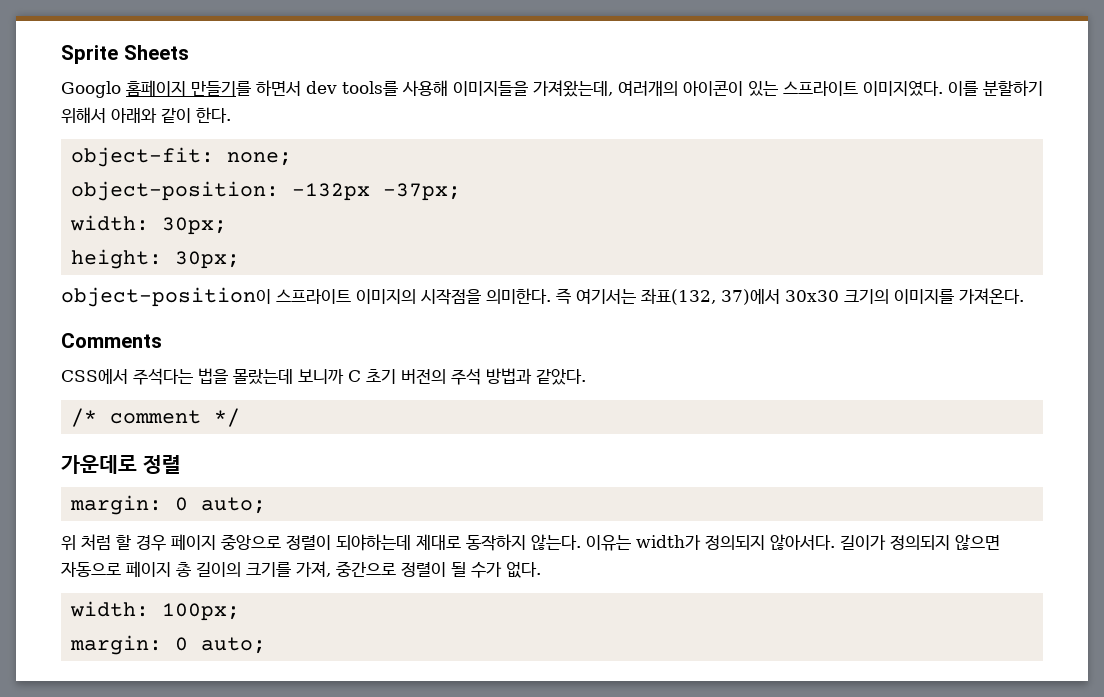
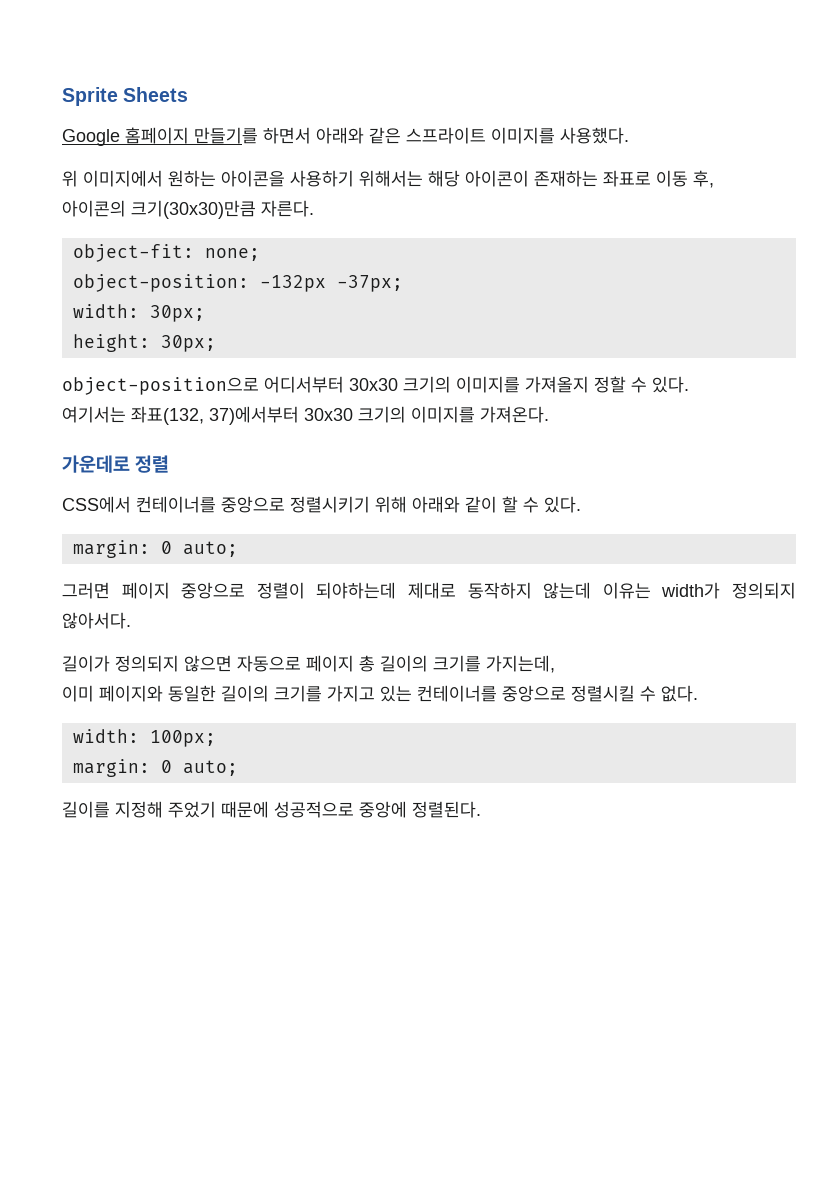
- Googlo 홈페이지 만들기를 하면서 dev tools를 사용해 이미지들을 가져왔는데, 여러개의 아이콘이 있는 스프라이트 이미지였다. 이를 분할하기 위해서 아래와 같이 한다.
+ Google 홈페이지 만들기를 하면서 아래와 같은 스프라이트 이미지를 사용했다.
+ 위 이미지에서 원하는 아이콘을 사용하기 위해서는 해당 아이콘이 존재하는 좌표로 이동 후,
+ 아이콘의 크기(30x30)만큼 자른다.
- object-position이 스프라이트 이미지의 시작점을 의미한다. 즉 여기서는 좌표(132, 37)에서 30x30 크기의 이미지를 가져온다.
+ object-position으로 어디서부터 30x30 크기의 이미지를 가져올지 정할 수 있다.
+ 여기서는 좌표(132, 37)에서부터 30x30 크기의 이미지를 가져온다.
- Comments
+ 가운데로 정렬
- CSS에서 주석다는 법을 몰랐는데 보니까 C 초기 버전의 주석 방법과 같았다.
- /* comment */
- 가운데로 정렬
+ CSS에서 컨테이너를 중앙으로 정렬시키기 위해 아래와 같이 할 수 있다.
  margin: 0 auto;
- 위 처럼 할 경우 페이지 중앙으로 정렬이 되야하는데 제대로 동작하지 않는다. 이유는 width가 정의되지 않아서다. 길이가 정의되지 않으면 자동으로 페이지 총 길이의 크기를 가져, 중간으로 정렬이 될 수가 없다.
+ 그러면 페이지 중앙으로 정렬이 되야하는데 제대로 동작하지 않는데 이유는 width가 정의되지 않아서다.
+ 길이가 정의되지 않으면 자동으로 페이지 총 길이의 크기를 가지는데,
+ 이미 페이지와 동일한 길이의 크기를 가지고 있는 컨테이너를 중앙으로 정렬시킬 수 없다.
+ 길이를 지정해 주었기 때문에 성공적으로 중앙에 정렬된다.

